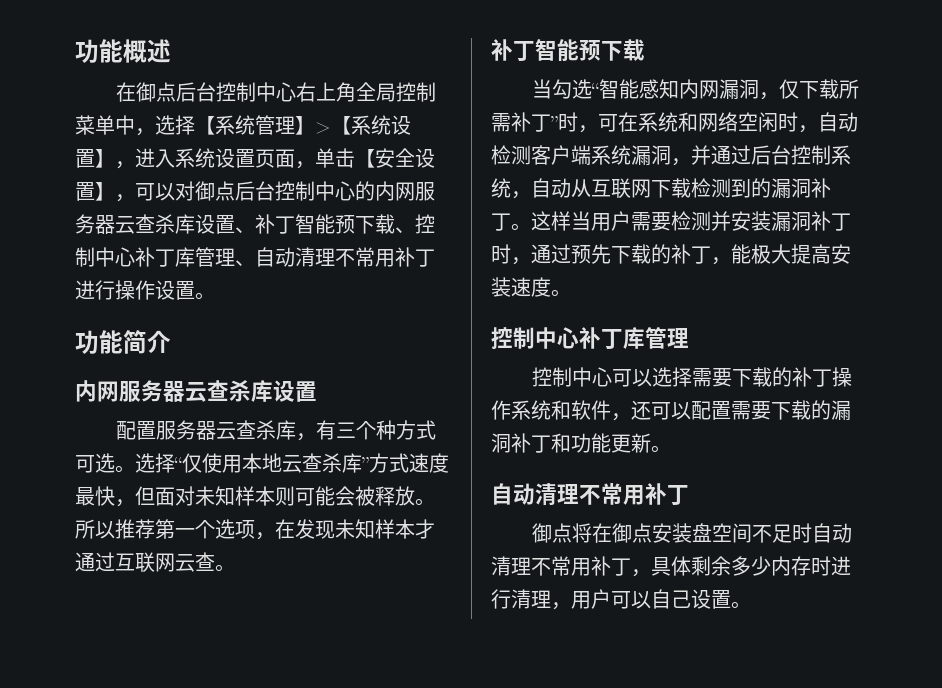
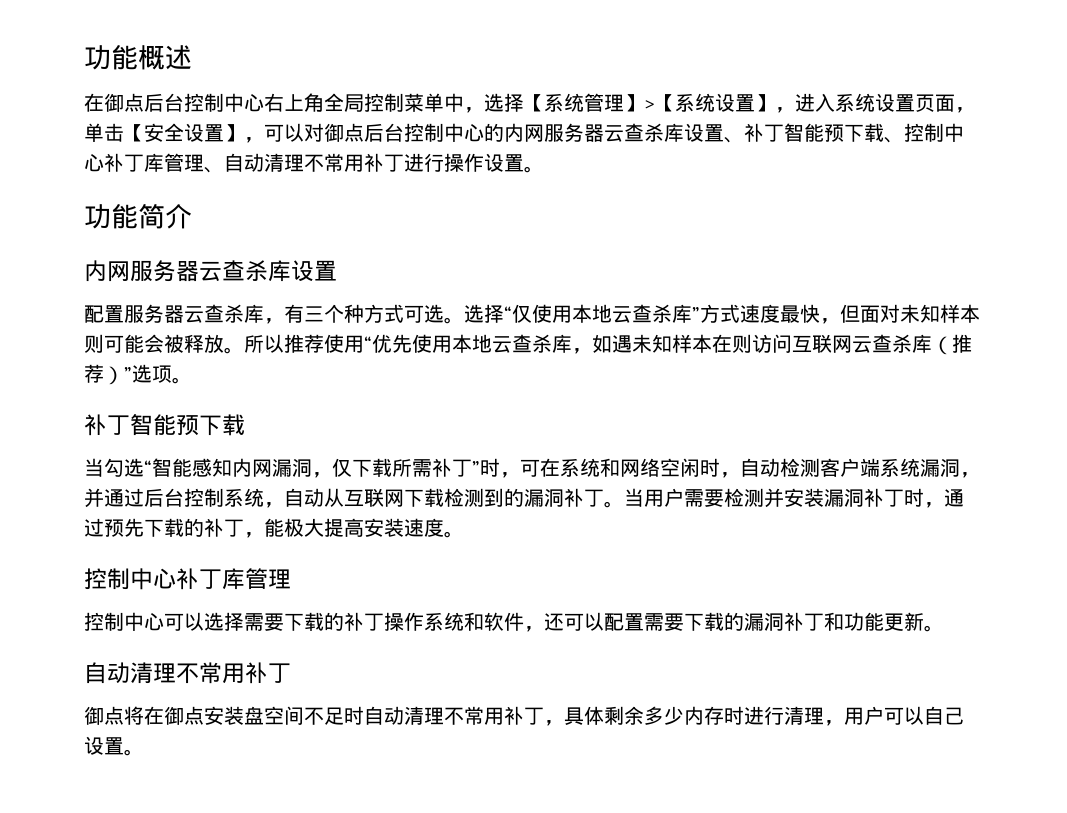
- 所以推荐第一个选项，在发现未知样本才通过互联网云查。
+ 所以推荐使用“优先使用本地云查杀库，如遇未知样本在则访问互联网云查杀库（推荐）”选项。
- 这样当用户需要检测并安装漏洞补丁时，通过预先下载的补丁，能极大提高安装速度。
+ 当用户需要检测并安装漏洞补丁时，通过预先下载的补丁，能极大提高安装速度。

